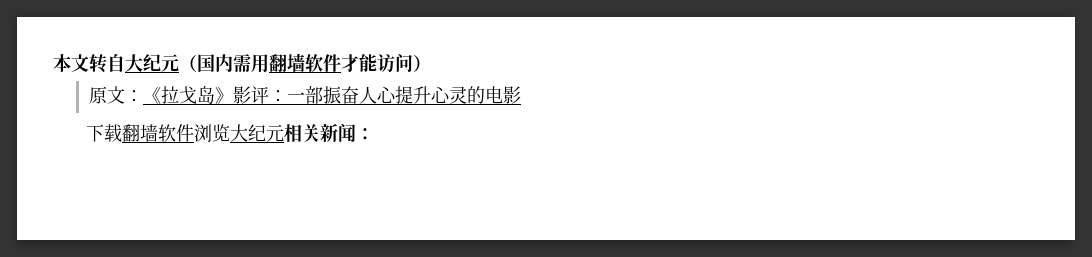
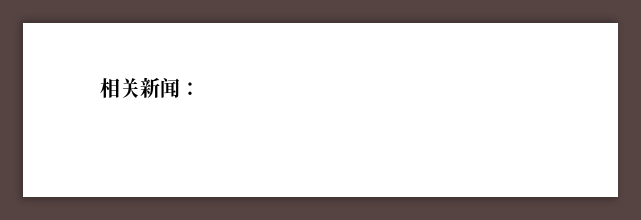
- 本文转自大纪元（国内需用翻墙软件才能访问）
- 原文：《拉戈岛》影评：一部振奋人心提升心灵的电影
- 下载翻墙软件浏览大纪元相关新闻：
+ 相关新闻：

